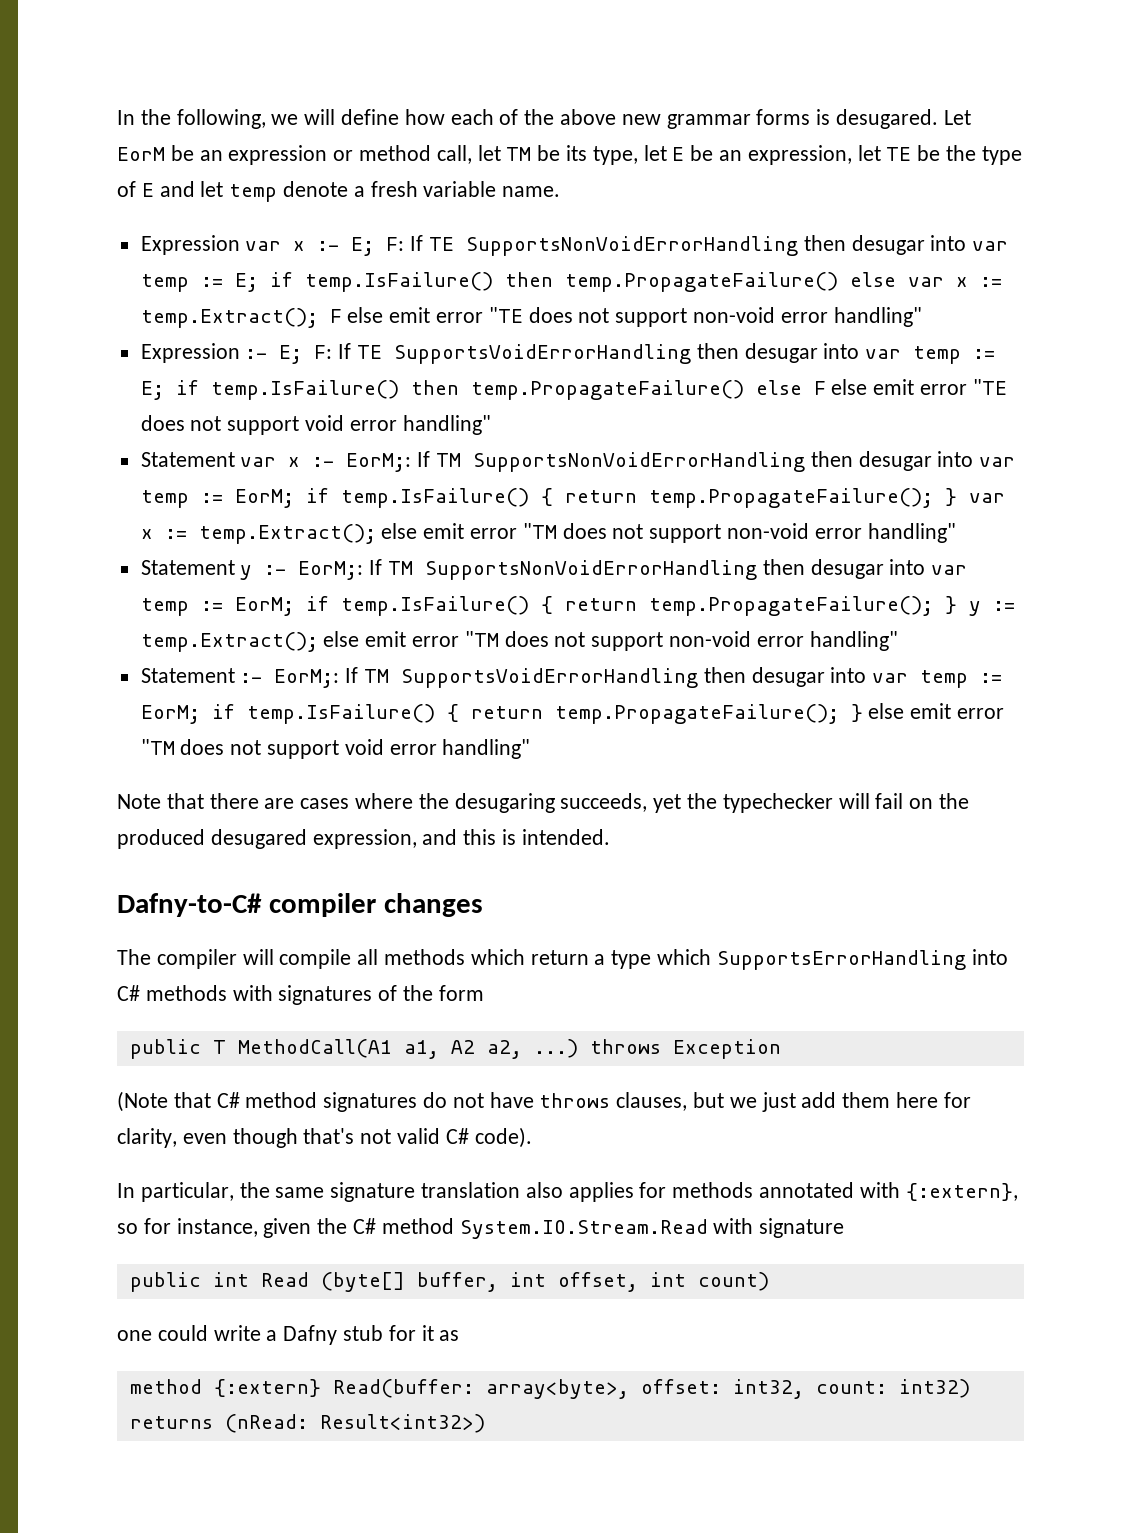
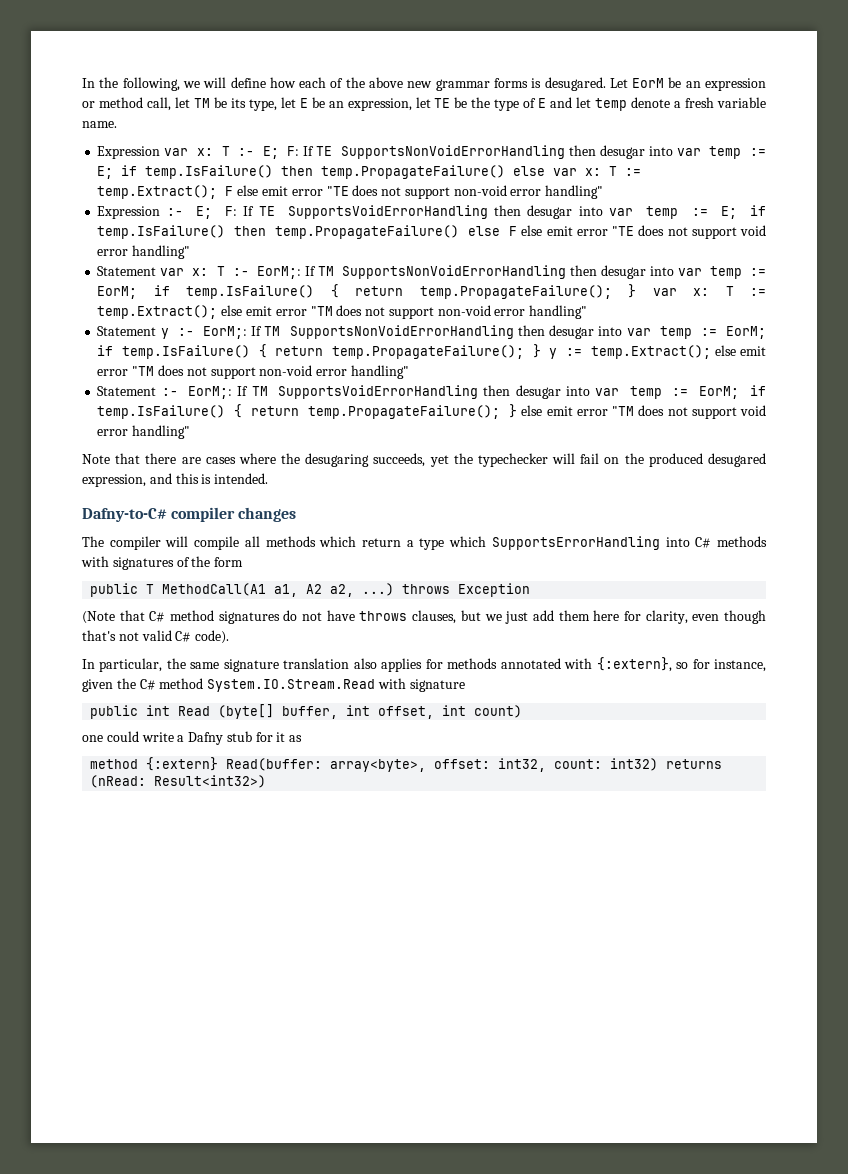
- Expression var x :- E; F: If TE SupportsNonVoidErrorHandling then desugar into var temp := E; if temp.IsFailure() then temp.PropagateFailure() else var x := temp.Extract(); F else emit error "TE does not support non-void error handling"
+ Expression var x: T :- E; F: If TE SupportsNonVoidErrorHandling then desugar into var temp := E; if temp.IsFailure() then temp.PropagateFailure() else var x: T := temp.Extract(); F else emit error "TE does not support non-void error handling"
- Statement var x :- EorM;: If TM SupportsNonVoidErrorHandling then desugar into var temp := EorM; if temp.IsFailure() { return temp.PropagateFailure(); } var x := temp.Extract(); else emit error "TM does not support non-void error handling"
+ Statement var x: T :- EorM;: If TM SupportsNonVoidErrorHandling then desugar into var temp := EorM; if temp.IsFailure() { return temp.PropagateFailure(); } var x: T := temp.Extract(); else emit error "TM does not support non-void error handling"

